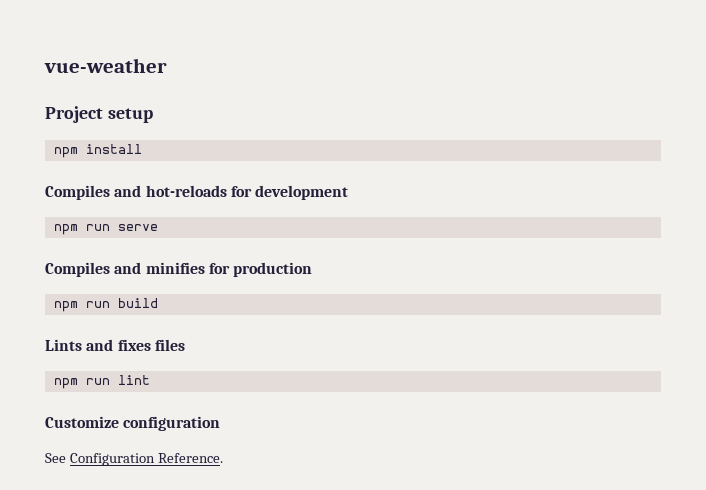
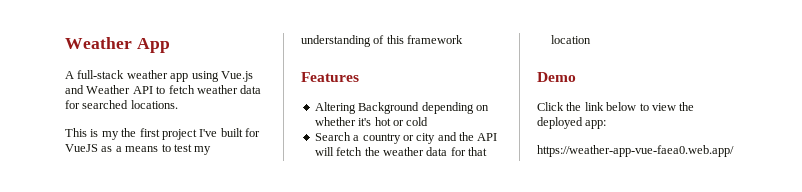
- vue-weather
- Project setup
- npm install
- Compiles and hot-reloads for development
- npm run serve
- Compiles and minifies for production
- npm run build
- Lints and fixes files
- npm run lint
- Customize configuration
- See Configuration Reference.
+ Weather App
+ A full-stack weather app using Vue.js and Weather API to fetch weather data for searched locations.
+ This is my the first project I've built for VueJS as a means to test my understanding of this framework
+ Features
+ Altering Background depending on whether it's hot or cold
+ Search a country or city and the API will fetch the weather data for that location
+ Demo
+ Click the link below to view the deployed app:
+ https://weather-app-vue-faea0.web.app/

